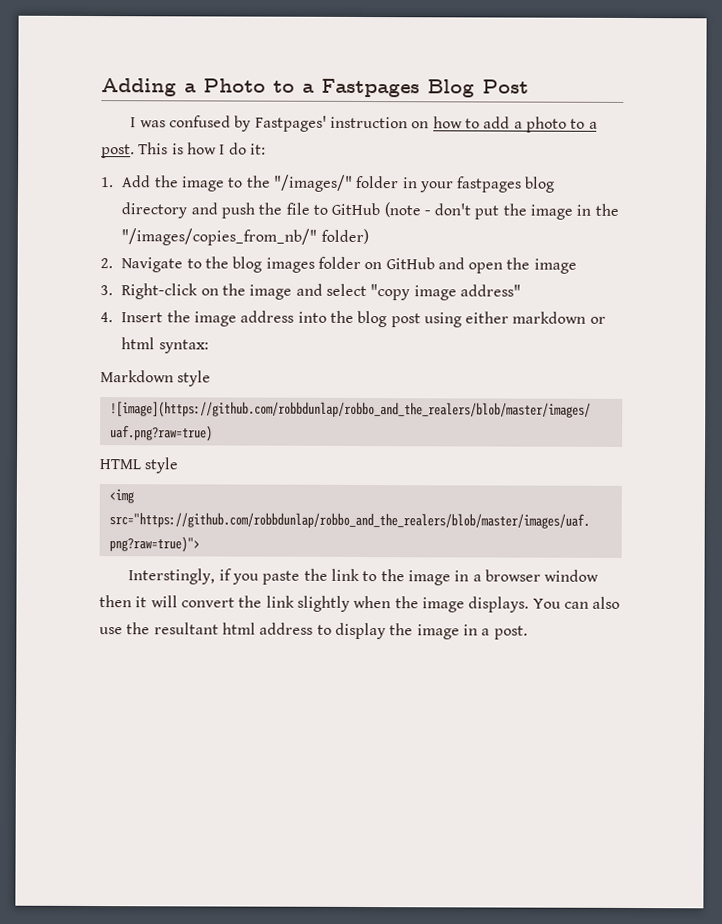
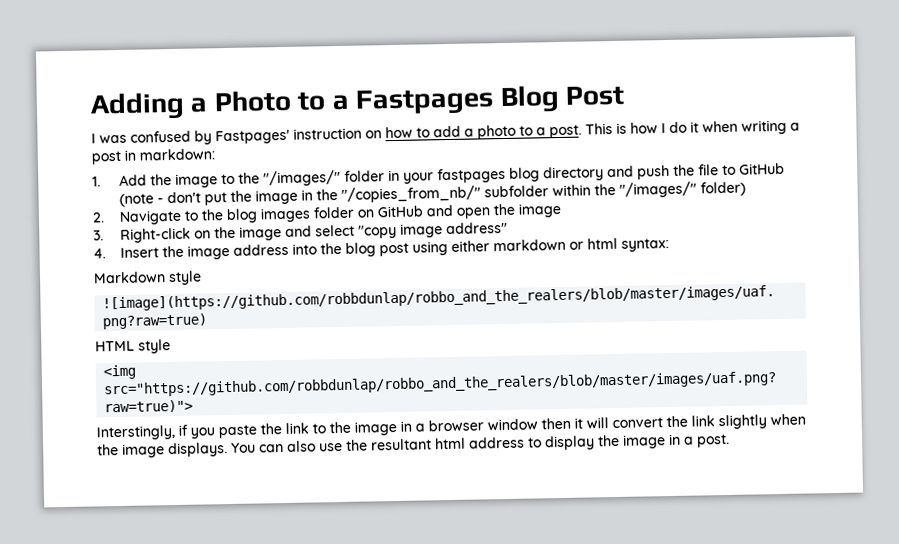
- This is how I do it:
+ This is how I do it when writing a post in markdown:
- 1. Add the image to the "/images/" folder in your fastpages blog directory and push the file to GitHub (note - don't put the image in the "/images/copies_from_nb/" folder)
+ 1. Add the image to the "/images/" folder in your fastpages blog directory and push the file to GitHub (note - don't put the image in the "/copies_from_nb/" subfolder within the "/images/" folder)

